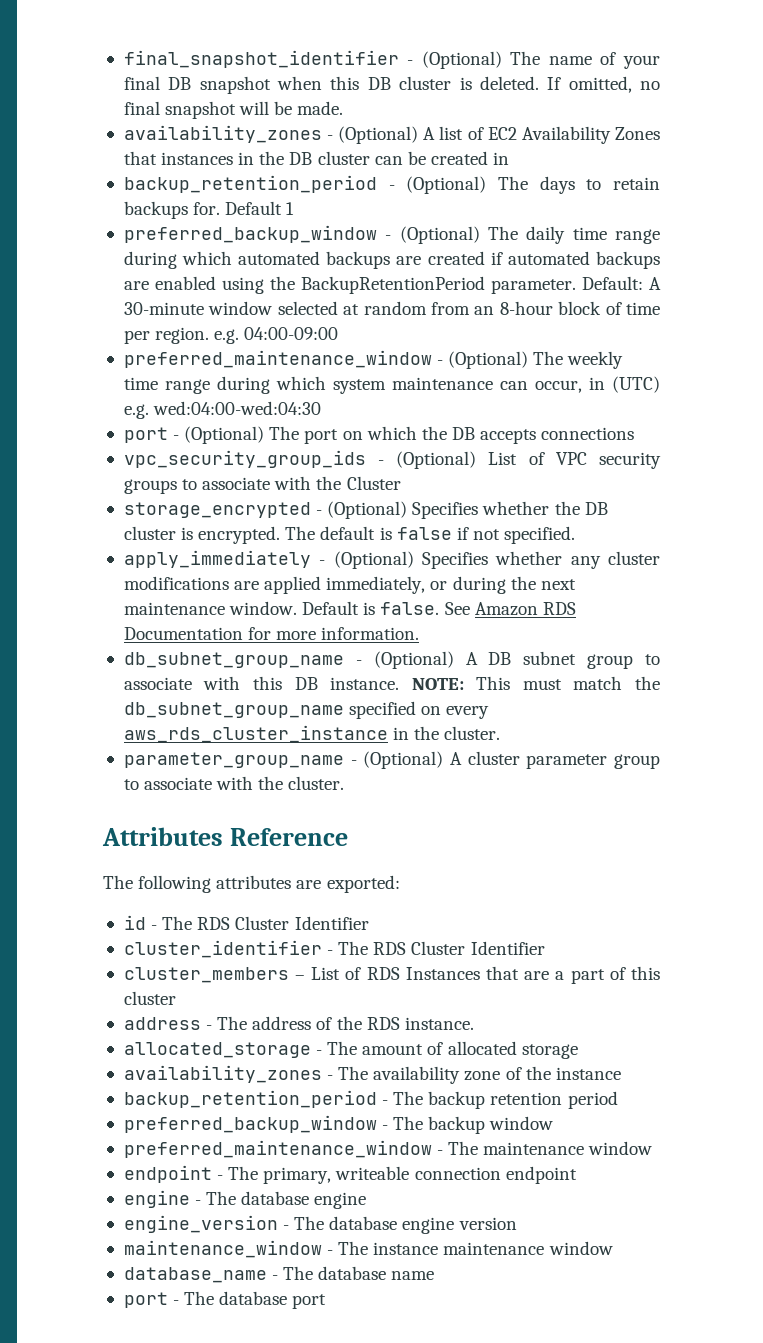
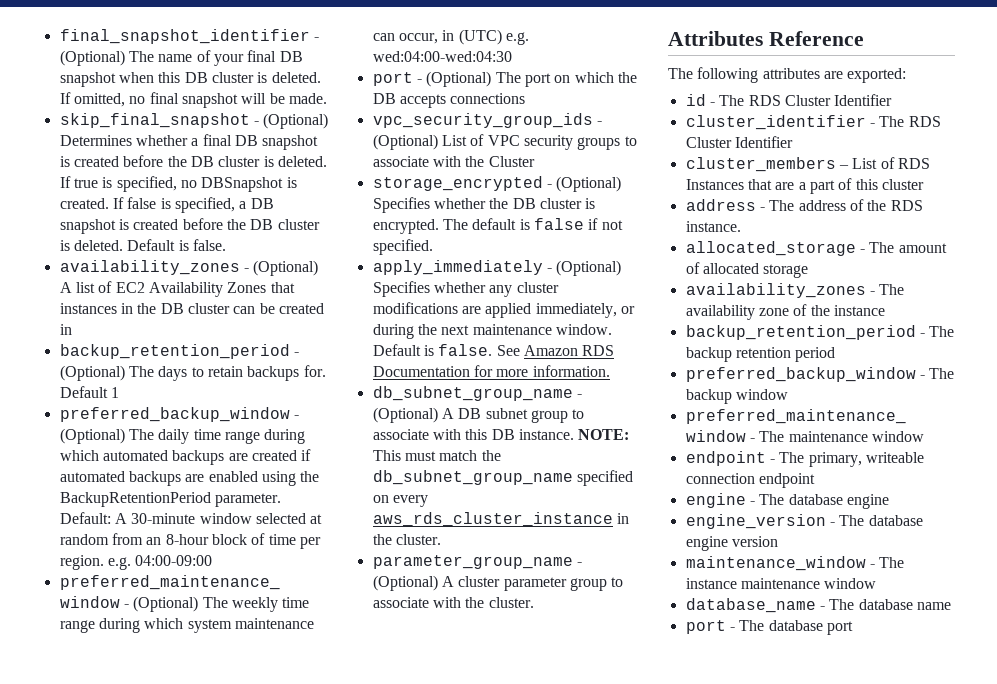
+ skip_final_snapshot - (Optional) Determines whether a final DB snapshot is created before the DB cluster is deleted. If true is specified, no DBSnapshot is created. If false is specified, a DB snapshot is created before the DB cluster is deleted. Default is false.

